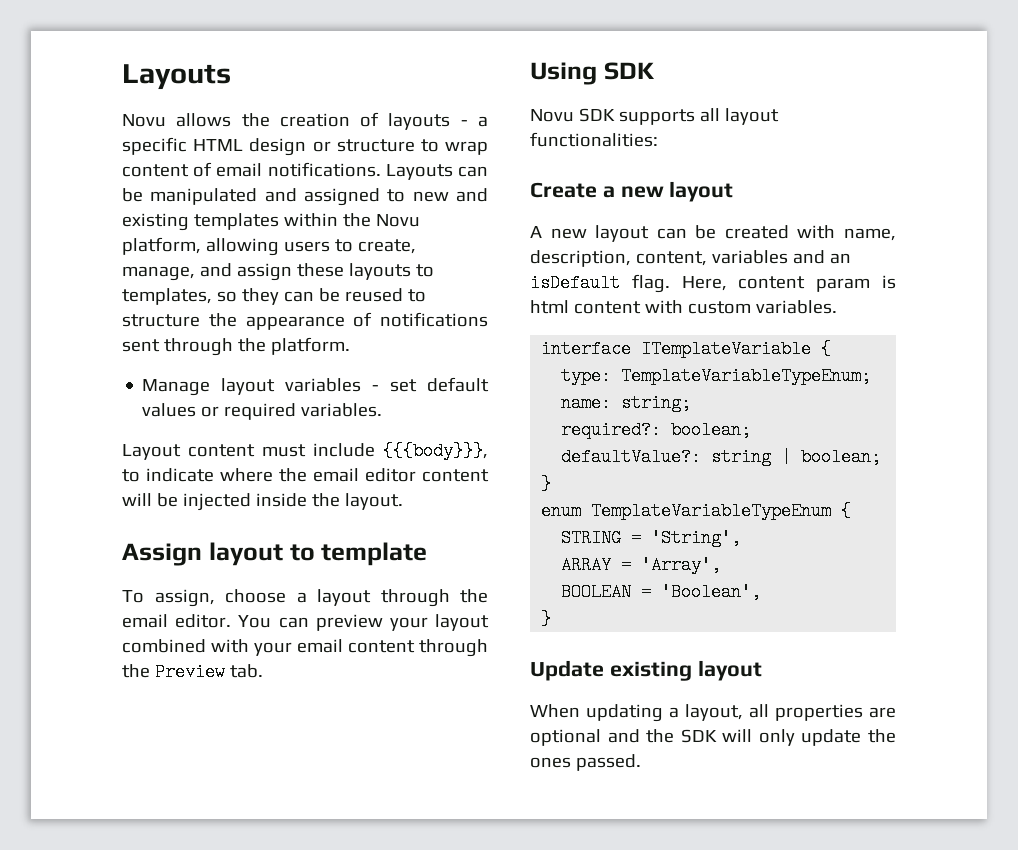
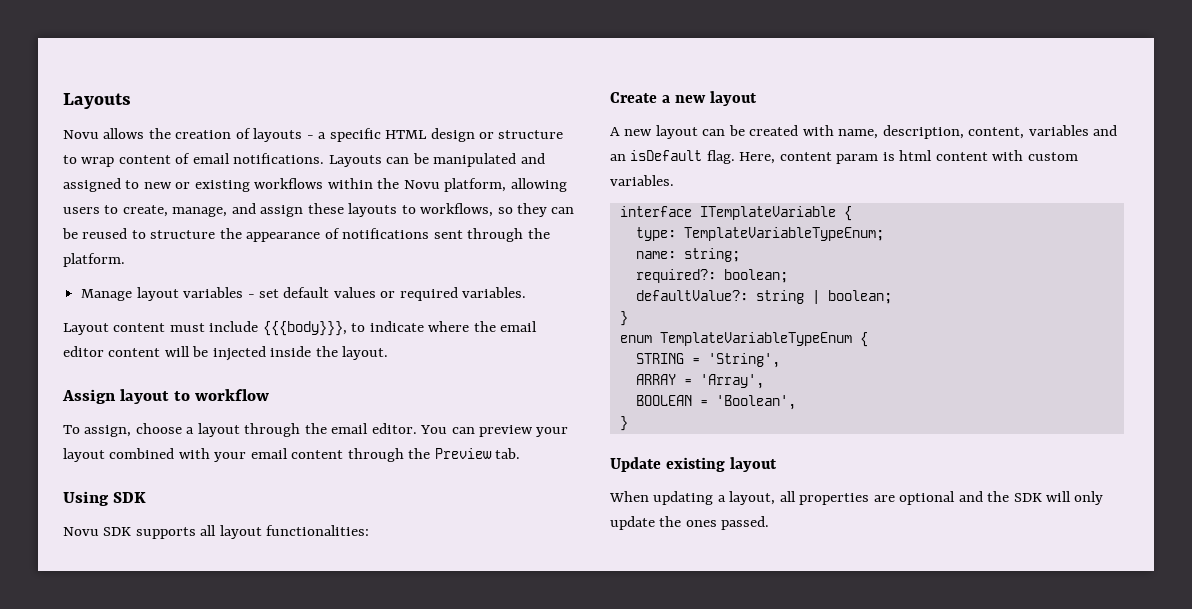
- Layouts can be manipulated and assigned to new and existing templates within the Novu platform, allowing users to create, manage, and assign these layouts to templates, so they can be reused to structure the appearance of notifications sent through the platform.
+ Layouts can be manipulated and assigned to new or existing workflows within the Novu platform, allowing users to create, manage, and assign these layouts to workflows, so they can be reused to structure the appearance of notifications sent through the platform.
- Assign layout to template
+ Assign layout to workflow

